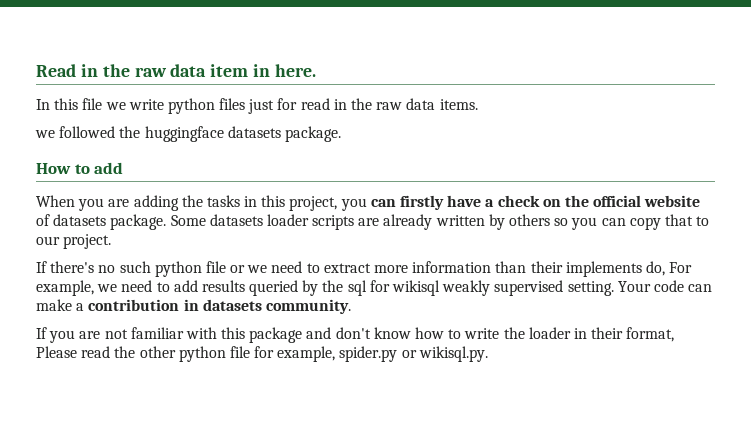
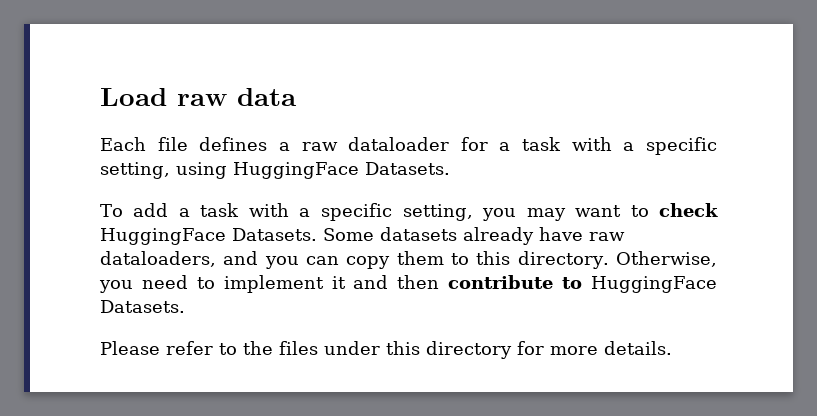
- Read in the raw data item in here.
- In this file we write python files just for read in the raw data items.
- we followed the huggingface datasets package.
- How to add
- When you are adding the tasks in this project, you can firstly have a check on the official website of datasets package. Some datasets loader scripts are already written by others so you can copy that to our project.
- If there's no such python file or we need to extract more information than their implements do, For example, we need to add results queried by the sql for wikisql weakly supervised setting. Your code can make a contribution in datasets community.
- If you are not familiar with this package and don't know how to write the loader in their format, Please read the other python file for example, spider.py or wikisql.py.
+ Load raw data
+ Each file defines a raw dataloader for a task with a specific setting, using HuggingFace Datasets.
+ To add a task with a specific setting, you may want to check HuggingFace Datasets. Some datasets already have raw dataloaders, and you can copy them to this directory. Otherwise, you need to implement it and then contribute to HuggingFace Datasets.
+ Please refer to the files under this directory for more details.

